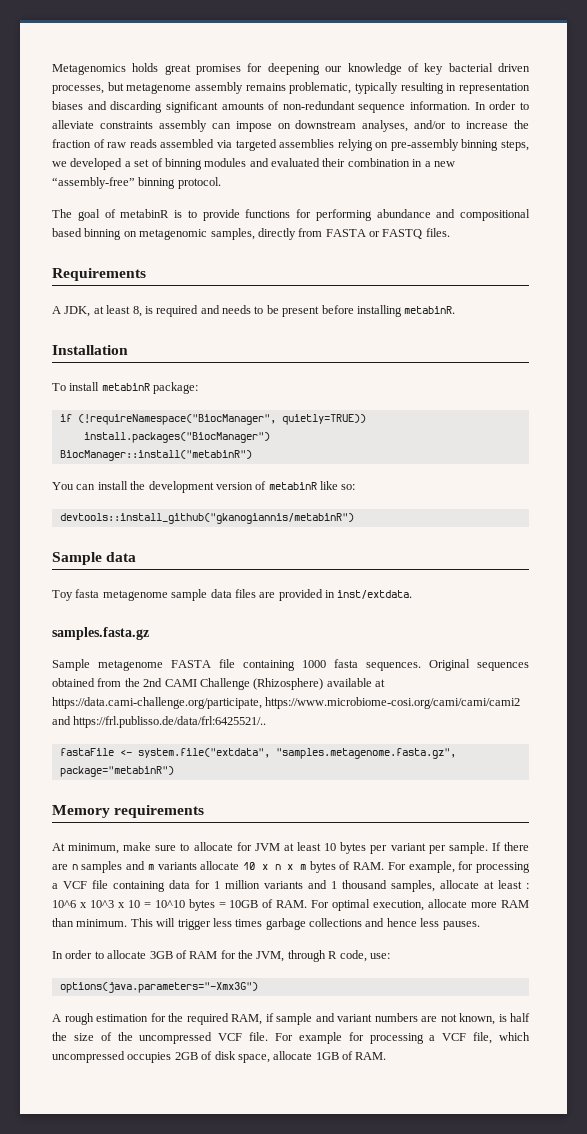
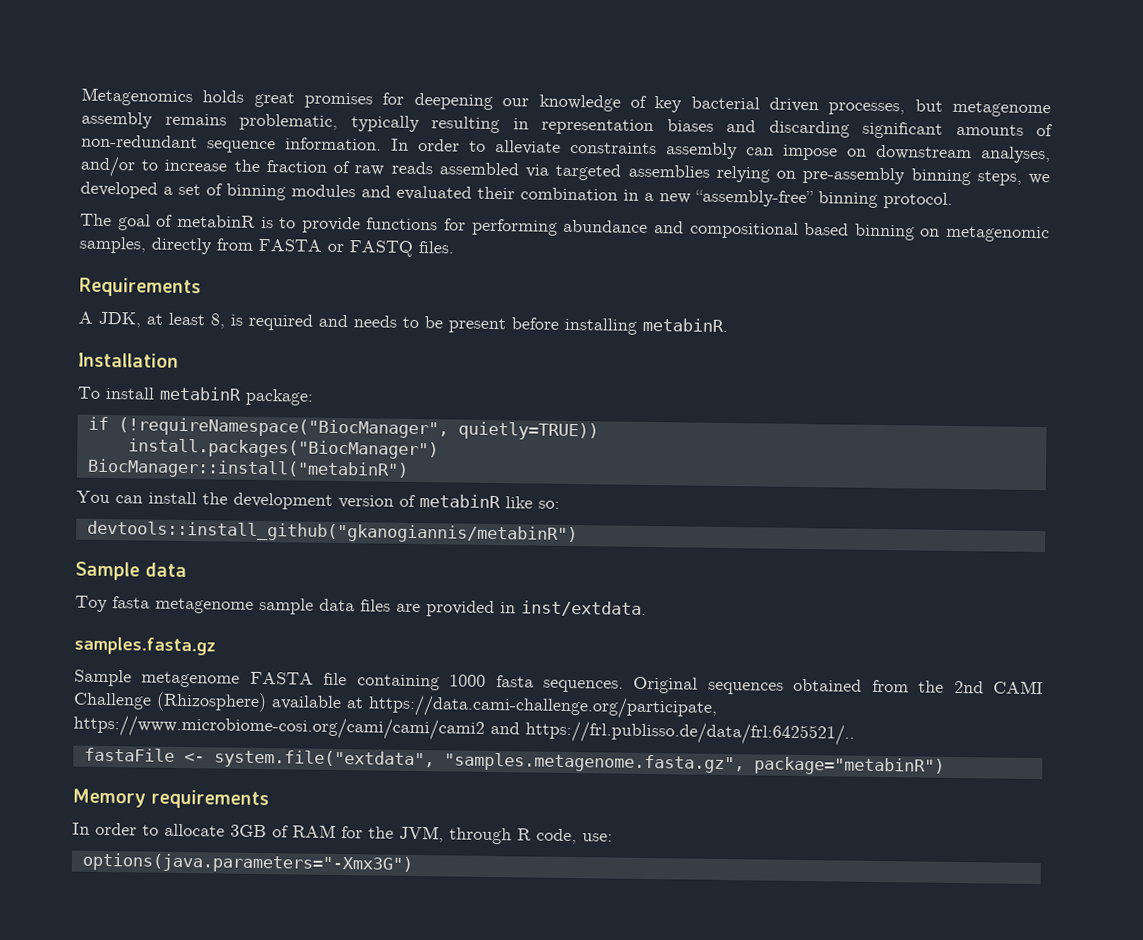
- At minimum, make sure to allocate for JVM at least 10 bytes per variant per sample. If there are n samples and m variants allocate 10 x n x m bytes of RAM. For example, for processing a VCF file containing data for 1 million variants and 1 thousand samples, allocate at least : 10^6 x 10^3 x 10 = 10^10 bytes = 10GB of RAM. For optimal execution, allocate more RAM than minimum. This will trigger less times garbage collections and hence less pauses.
- A rough estimation for the required RAM, if sample and variant numbers are not known, is half the size of the uncompressed VCF file. For example for processing a VCF file, which uncompressed occupies 2GB of disk space, allocate 1GB of RAM.

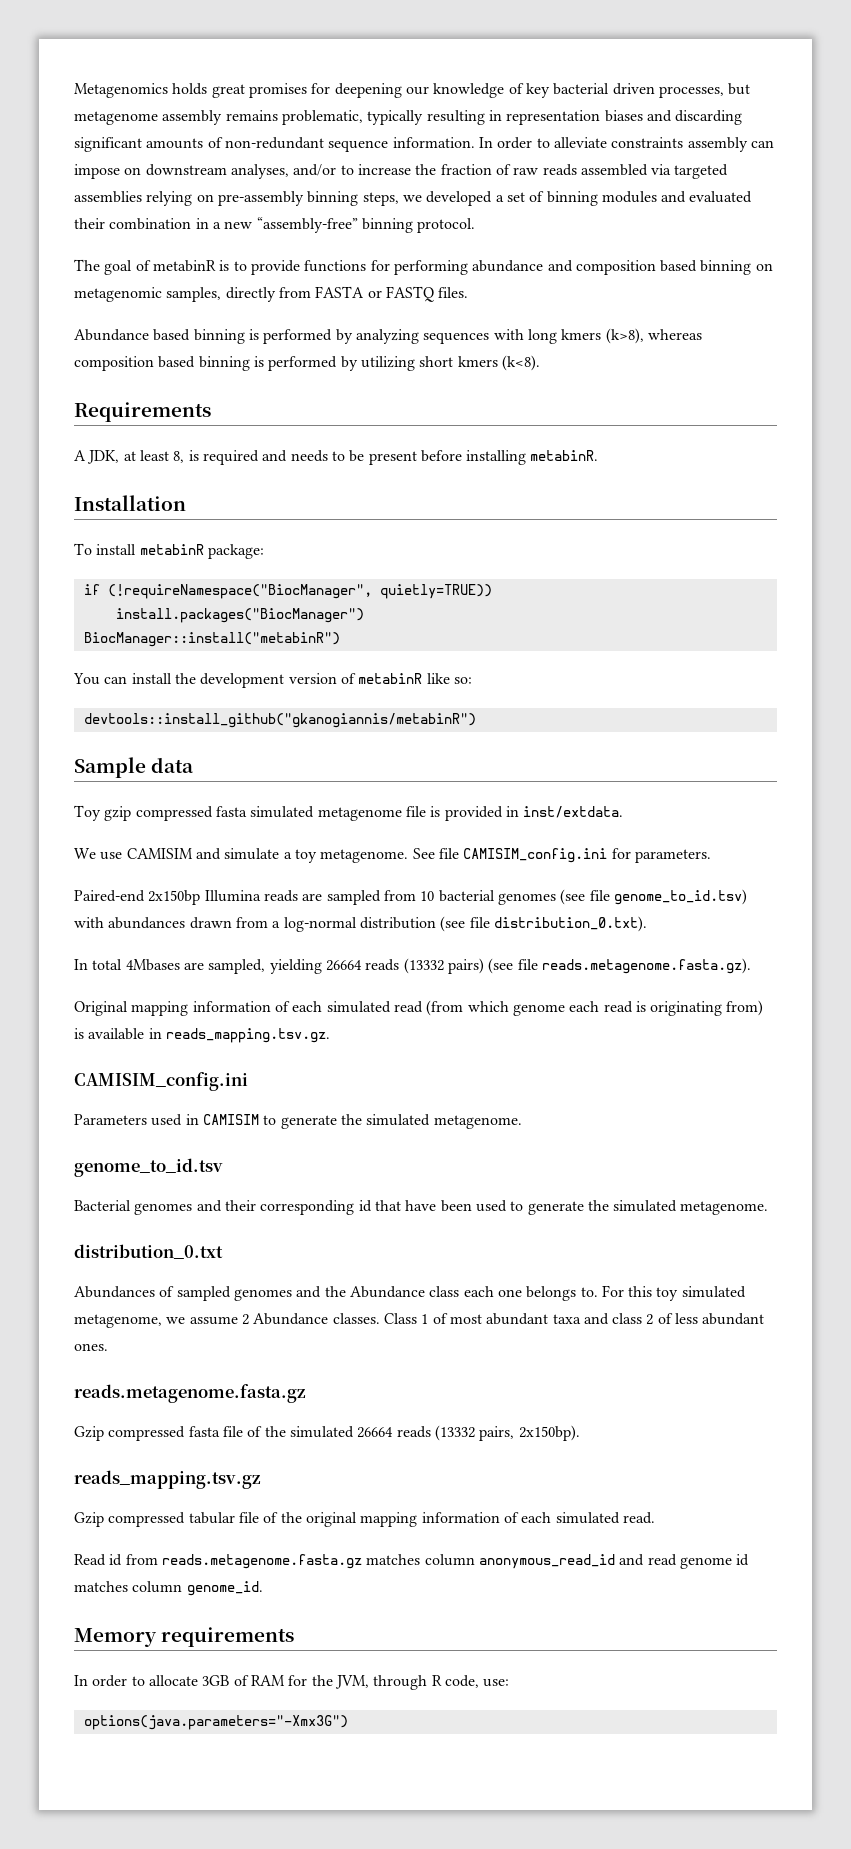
- The goal of metabinR is to provide functions for performing abundance and compositional based binning on metagenomic samples, directly from FASTA or FASTQ files.
+ The goal of metabinR is to provide functions for performing abundance and composition based binning on metagenomic samples, directly from FASTA or FASTQ files.
+ Abundance based binning is performed by analyzing sequences with long kmers (k>8), whereas composition based binning is performed by utilizing short kmers (k<8).
- Toy fasta metagenome sample data files are provided in inst/extdata.
- samples.fasta.gz
- Sample metagenome FASTA file containing 1000 fasta sequences. Original sequences obtained from the 2nd CAMI Challenge (Rhizosphere) available at https://data.cami-challenge.org/participate, https://www.microbiome-cosi.org/cami/cami/cami2 and https://frl.publisso.de/data/frl:6425521/..
- fastaFile <- system.file("extdata", "samples.metagenome.fasta.gz", package="metabinR")
+ Toy gzip compressed fasta simulated metagenome file is provided in inst/extdata.
+ We use CAMISIM and simulate a toy metagenome. See file CAMISIM_config.ini for parameters.
+ Paired-end 2x150bp Illumina reads are sampled from 10 bacterial genomes (see file genome_to_id.tsv) with abundances drawn from a log-normal distribution (see file distribution_0.txt).
+ In total 4Mbases are sampled, yielding 26664 reads (13332 pairs) (see file reads.metagenome.fasta.gz).
+ Original mapping information of each simulated read (from which genome each read is originating from) is available in reads_mapping.tsv.gz.
+ CAMISIM_config.ini
+ Parameters used in CAMISIM to generate the simulated metagenome.
+ genome_to_id.tsv
+ Bacterial genomes and their corresponding id that have been used to generate the simulated metagenome.
+ distribution_0.txt
+ Abundances of sampled genomes and the Abundance class each one belongs to. For this toy simulated metagenome, we assume 2 Abundance classes. Class 1 of most abundant taxa and class 2 of less abundant ones.
+ reads.metagenome.fasta.gz
+ Gzip compressed fasta file of the simulated 26664 reads (13332 pairs, 2x150bp).
+ reads_mapping.tsv.gz
+ Gzip compressed tabular file of the original mapping information of each simulated read.
+ Read id from reads.metagenome.fasta.gz matches column anonymous_read_id and read genome id matches column genome_id.

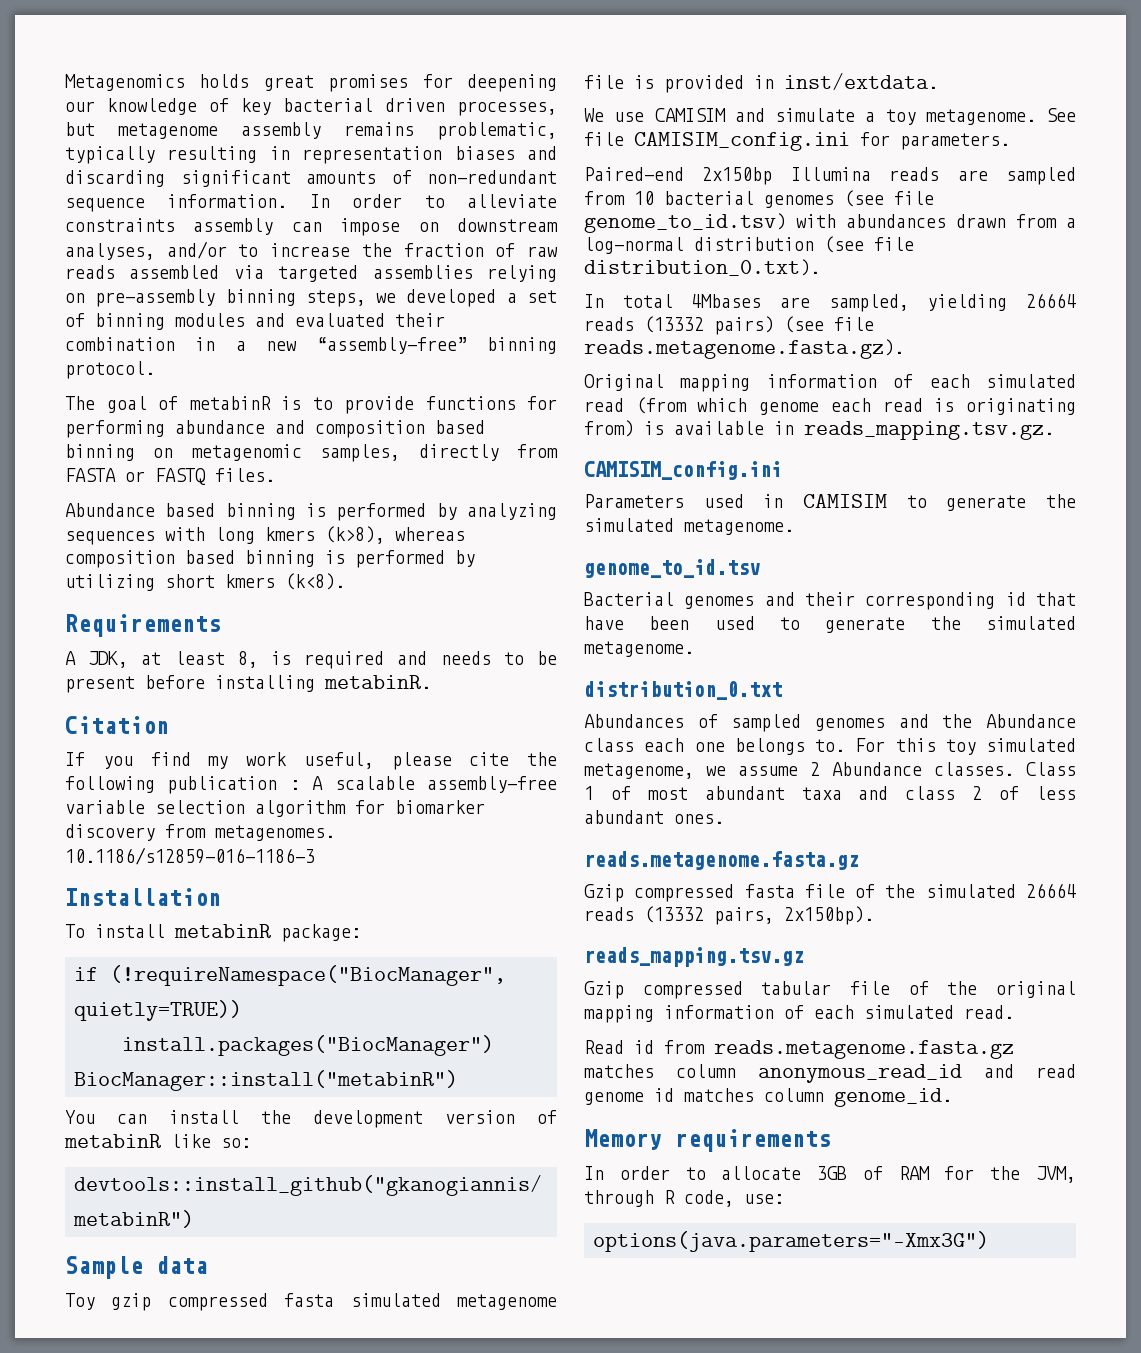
+ Citation
+ If you find my work useful, please cite the following publication : A scalable assembly-free variable selection algorithm for biomarker discovery from metagenomes. 10.1186/s12859-016-1186-3

